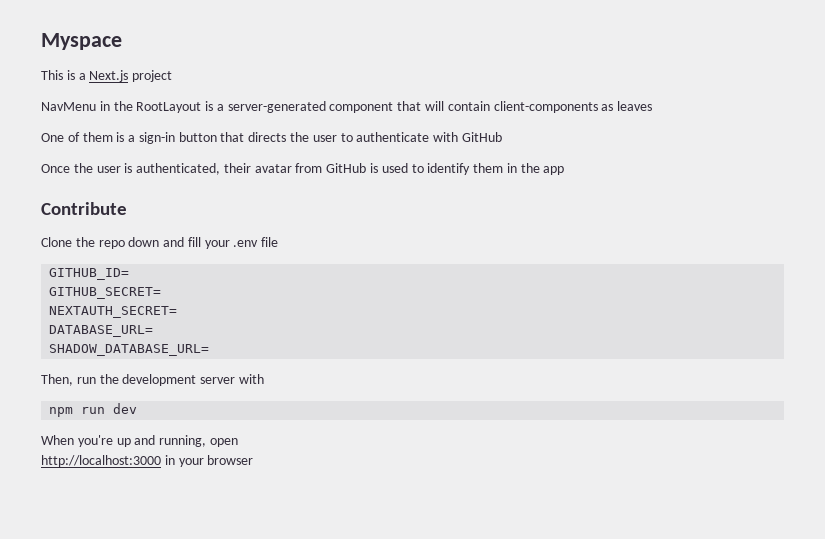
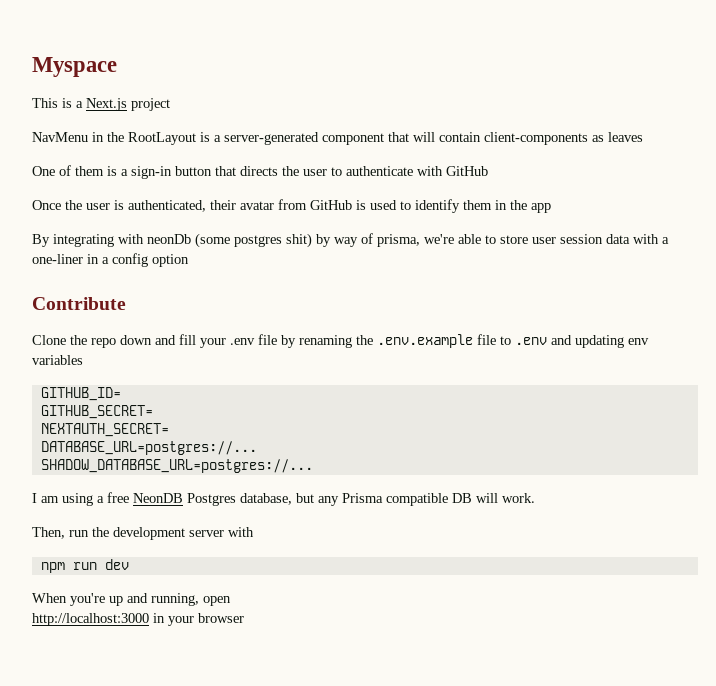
+ By integrating with neonDb (some postgres shit) by way of prisma, we're able to store user session data with a one-liner in a config option
- Clone the repo down and fill your .env file
+ Clone the repo down and fill your .env file by renaming the .env.example file to .env and updating env variables
  GITHUB_ID=
  GITHUB_SECRET=
  NEXTAUTH_SECRET=
- DATABASE_URL=
- SHADOW_DATABASE_URL=
+ DATABASE_URL=postgres://...
+ SHADOW_DATABASE_URL=postgres://...
+ I am using a free NeonDB Postgres database, but any Prisma compatible DB will work.

